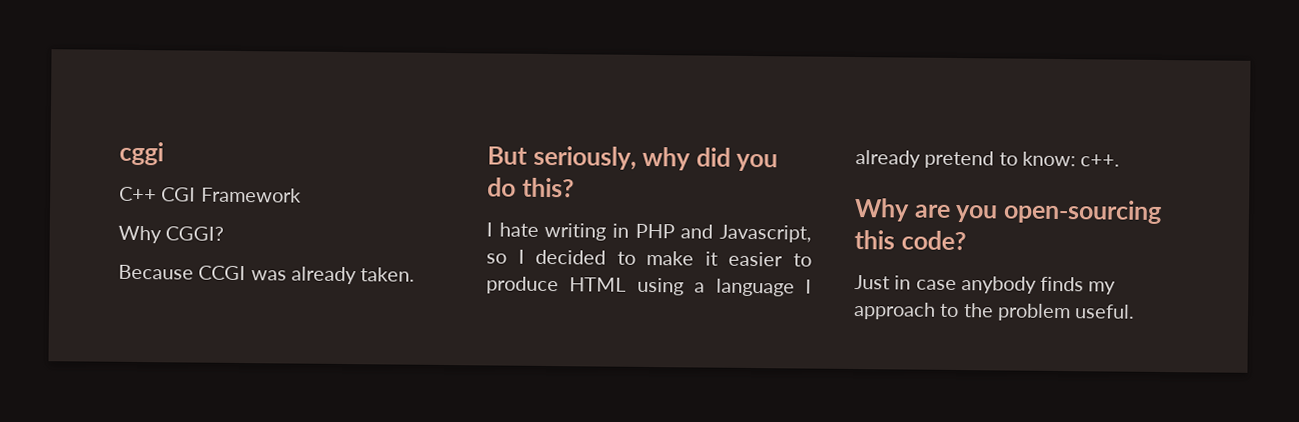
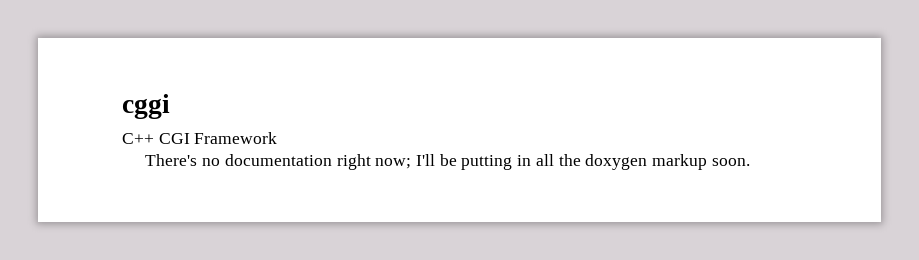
- Why CGGI?
- Because CCGI was already taken.
- But seriously, why did you do this?
- I hate writing in PHP and Javascript, so I decided to make it easier to produce HTML using a language I already pretend to know: c++.
- Why are you open-sourcing this code?
- Just in case anybody finds my approach to the problem useful.
+ There's no documentation right now; I'll be putting in all the doxygen markup soon.

